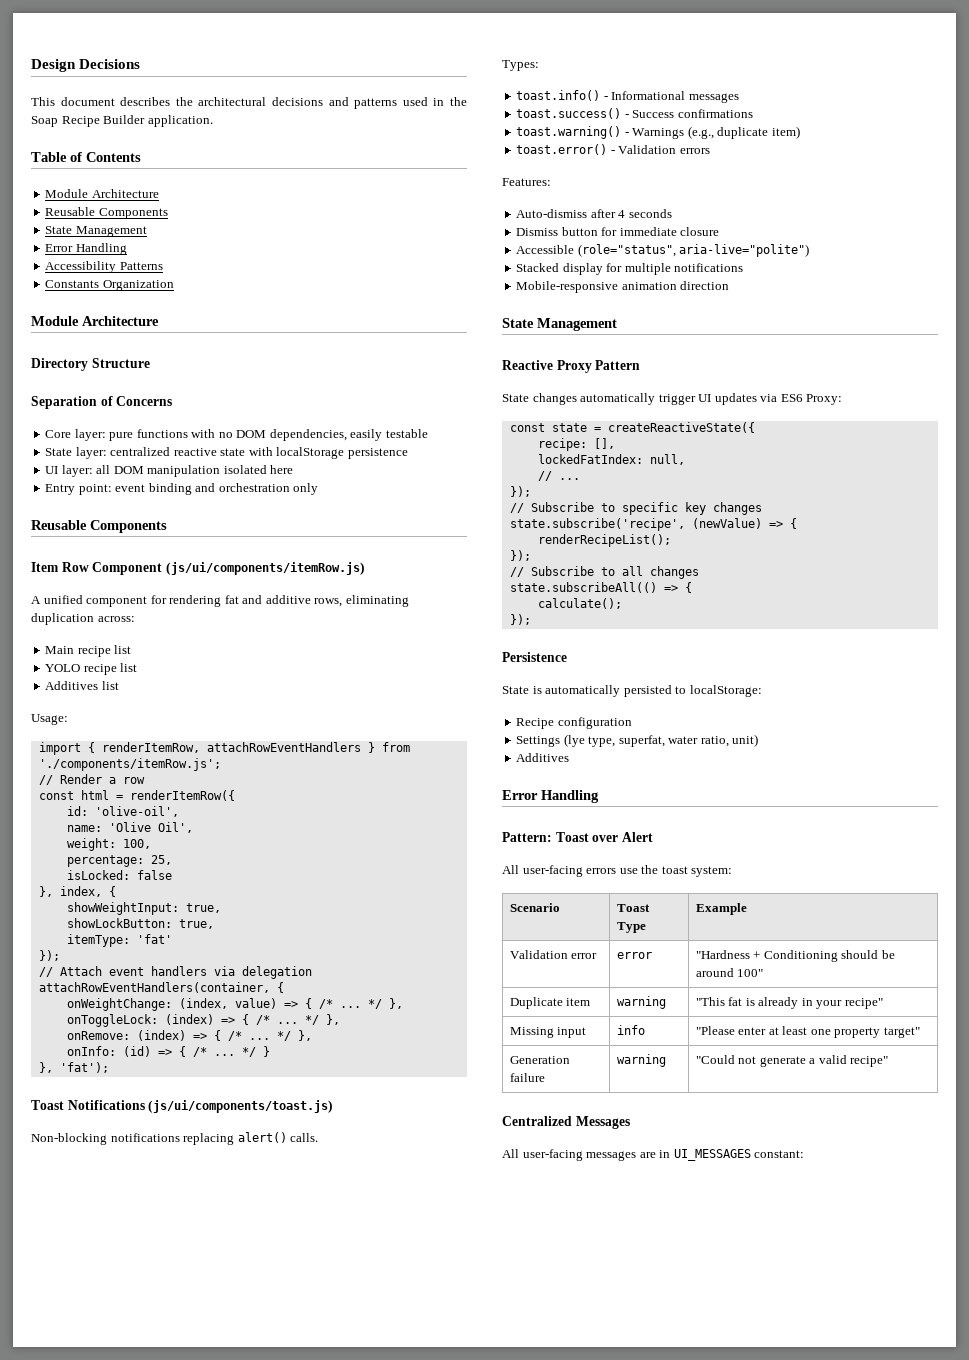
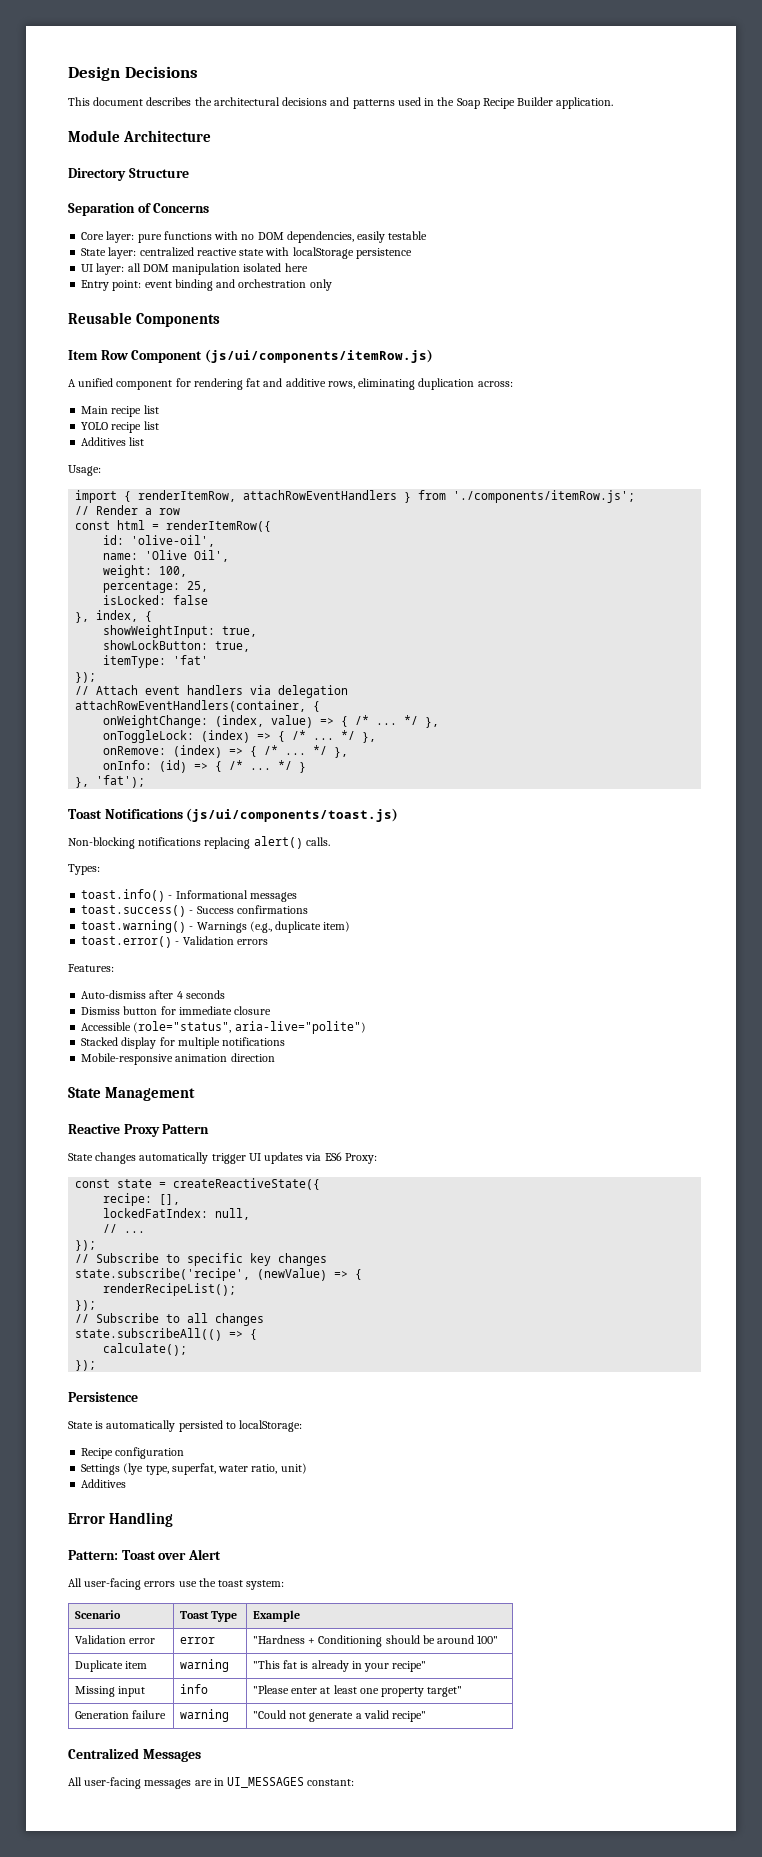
- Table of Contents
- Module Architecture
- Reusable Components
- State Management
- Error Handling
- Accessibility Patterns
- Constants Organization

